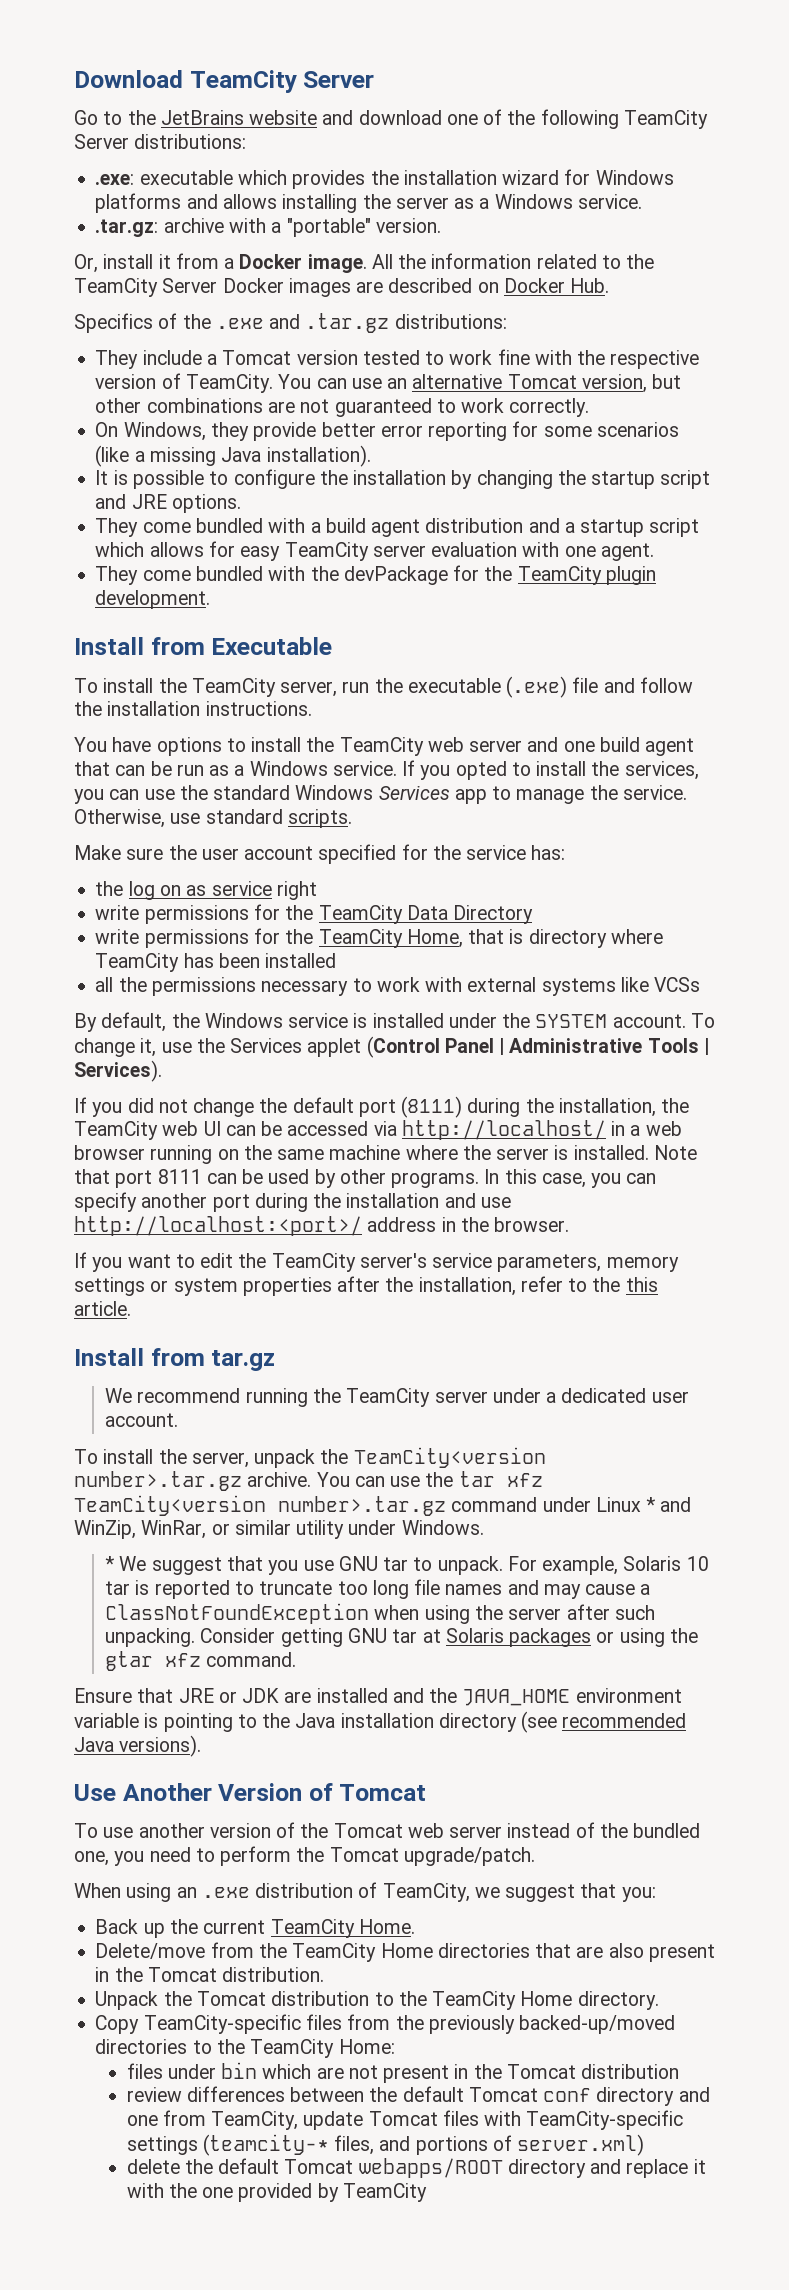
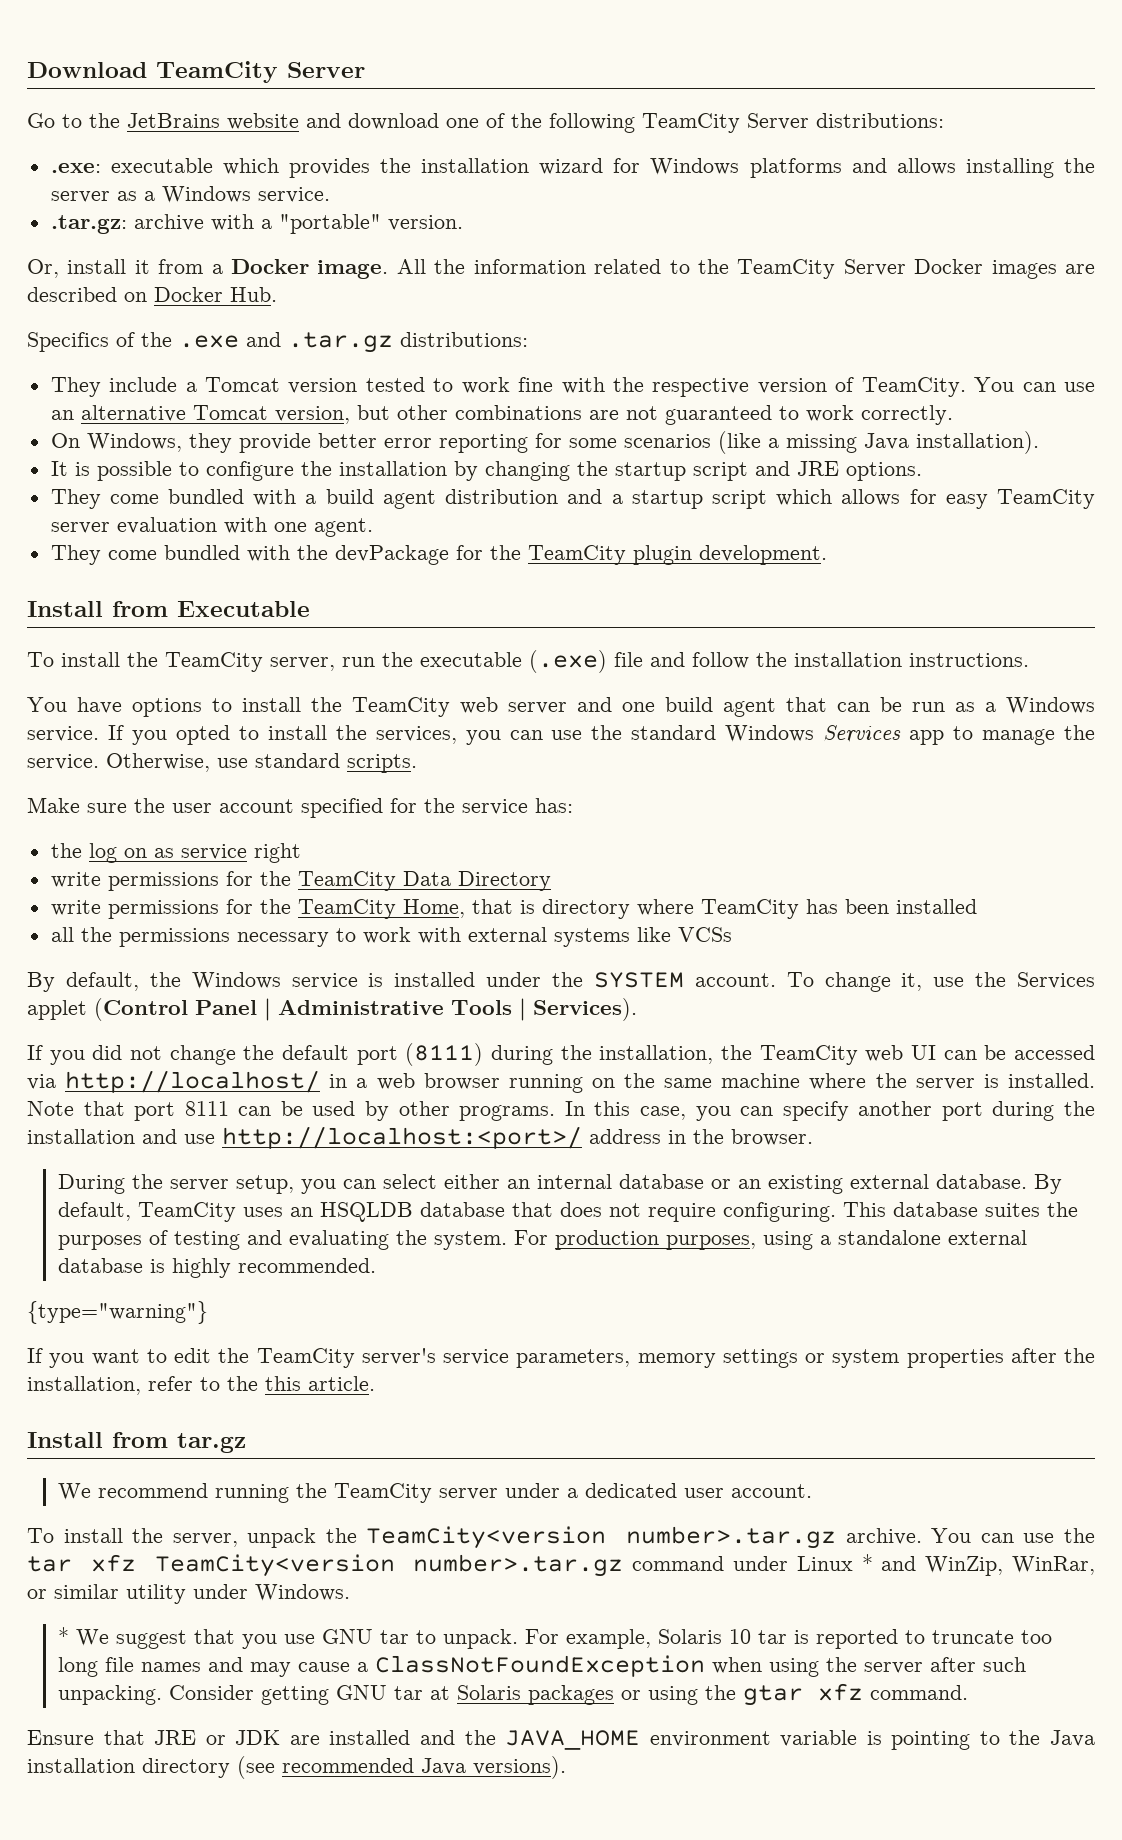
+ During the server setup, you can select either an internal database or an existing external database. By default, TeamCity uses an HSQLDB database that does not require configuring. This database suites the purposes of testing and evaluating the system. For production purposes, using a standalone external database is highly recommended.
+ {type="warning"}
- Use Another Version of Tomcat
- To use another version of the Tomcat web server instead of the bundled one, you need to perform the Tomcat upgrade/patch.
- When using an .exe distribution of TeamCity, we suggest that you:
- Back up the current TeamCity Home.
- Delete/move from the TeamCity Home directories that are also present in the Tomcat distribution.
- Unpack the Tomcat distribution to the TeamCity Home directory.
- Copy TeamCity-specific files from the previously backed-up/moved directories to the TeamCity Home:
- files under bin which are not present in the Tomcat distribution
- review differences between the default Tomcat conf directory and one from TeamCity, update Tomcat files with TeamCity-specific settings (teamcity-* files, and portions of server.xml)
- delete the default Tomcat webapps/ROOT directory and replace it with the one provided by TeamCity

